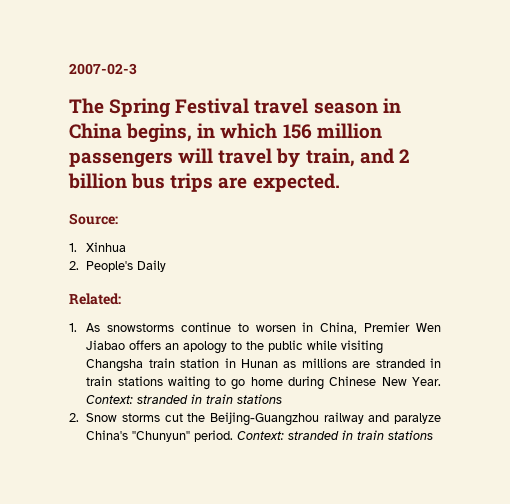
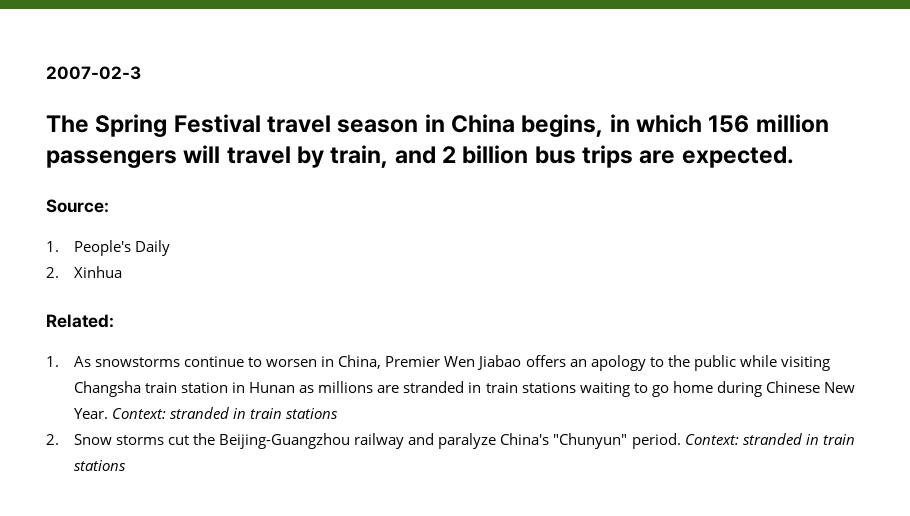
- 1. Xinhua
- 2. People's Daily
+ 1. People's Daily
+ 2. Xinhua
- 2. Snow storms cut the Beijing-Guangzhou railway and paralyze China's ''Chunyun'' period.
+ 2. Snow storms cut the Beijing-Guangzhou railway and paralyze China's "Chunyun" period.

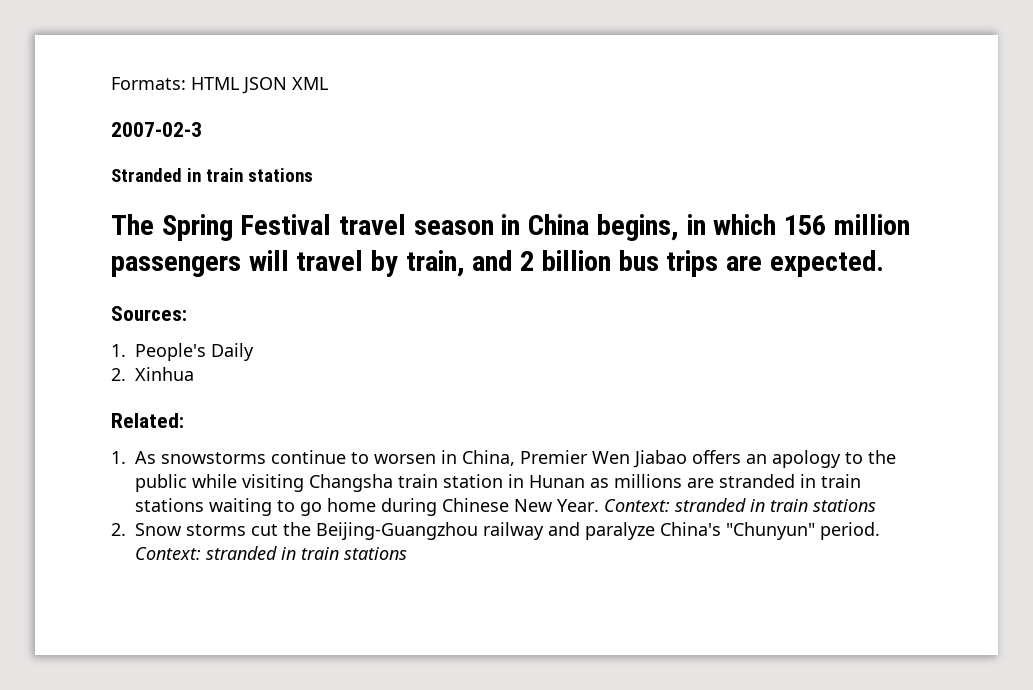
+ Formats: HTML JSON XML
  2007-02-3
+ Stranded in train stations
- Source:
+ Sources:

